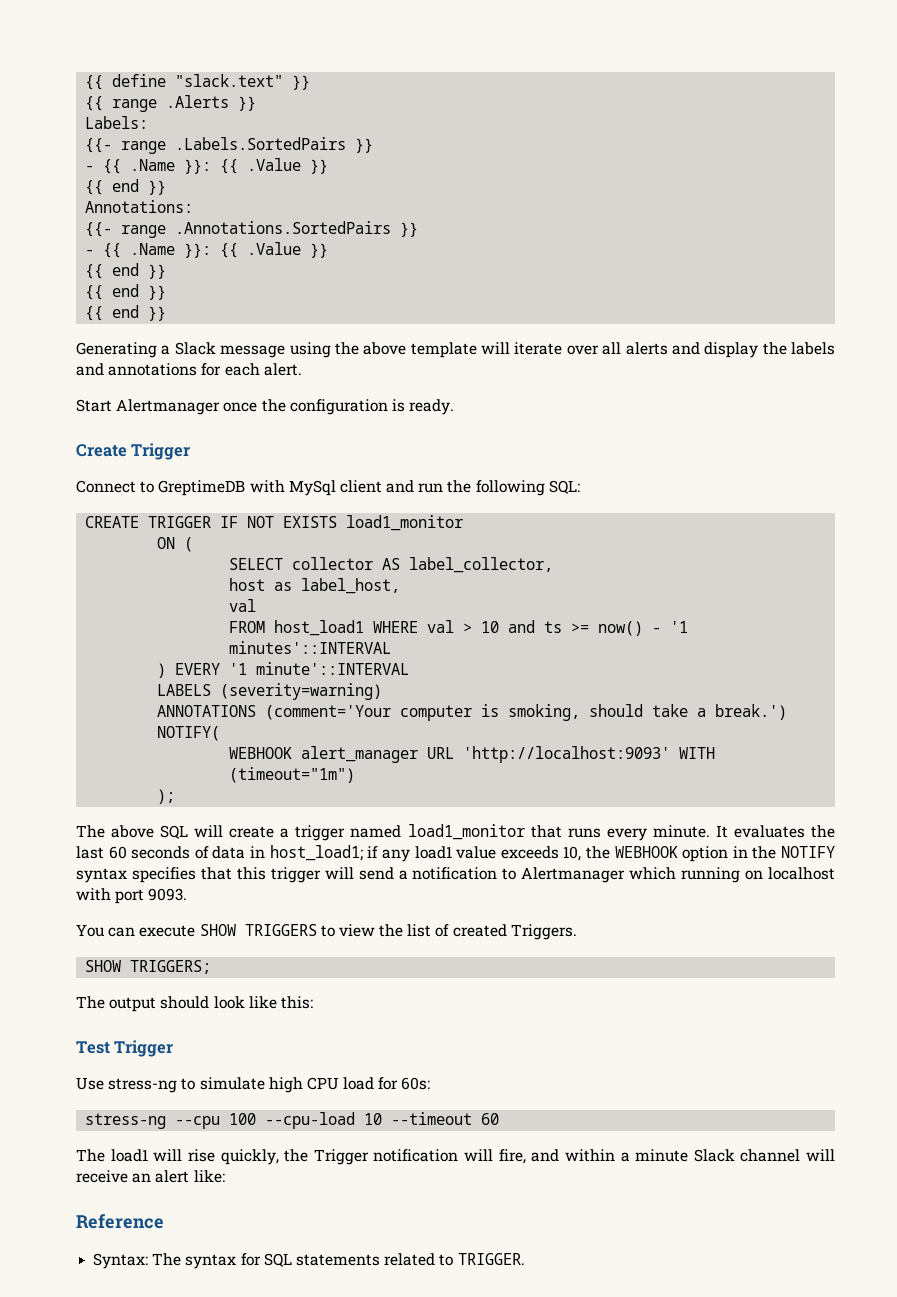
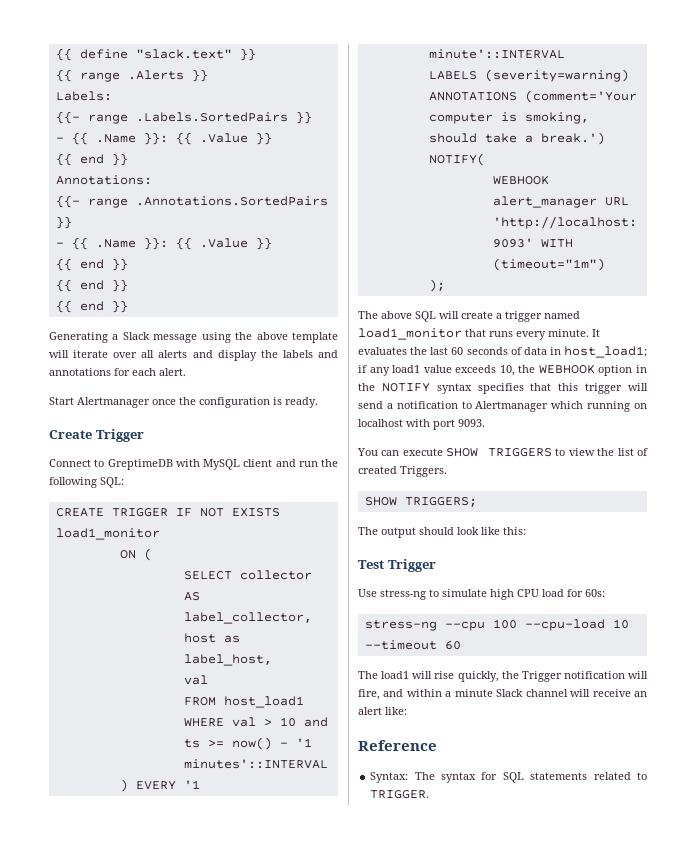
- Connect to GreptimeDB with MySql client and run the following SQL:
+ Connect to GreptimeDB with MySQL client and run the following SQL:

